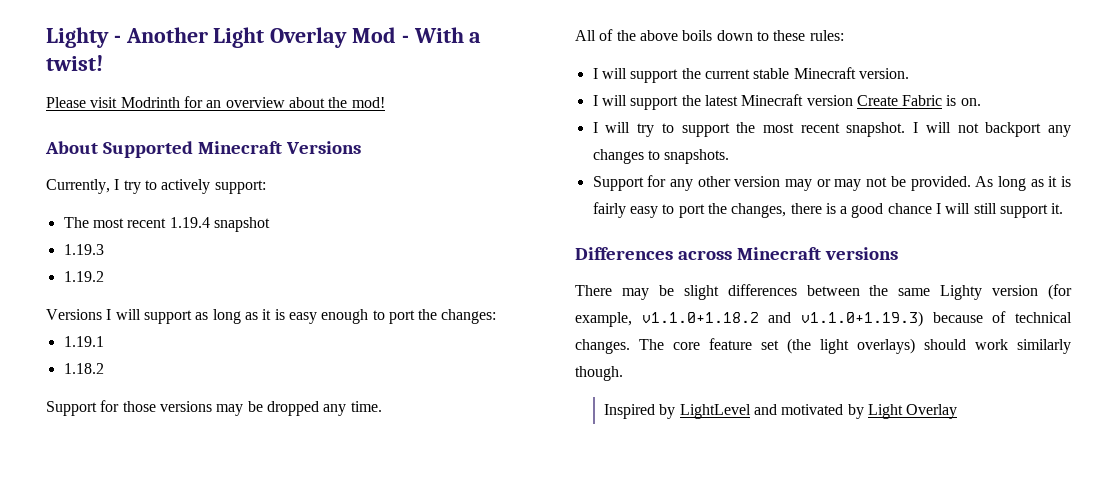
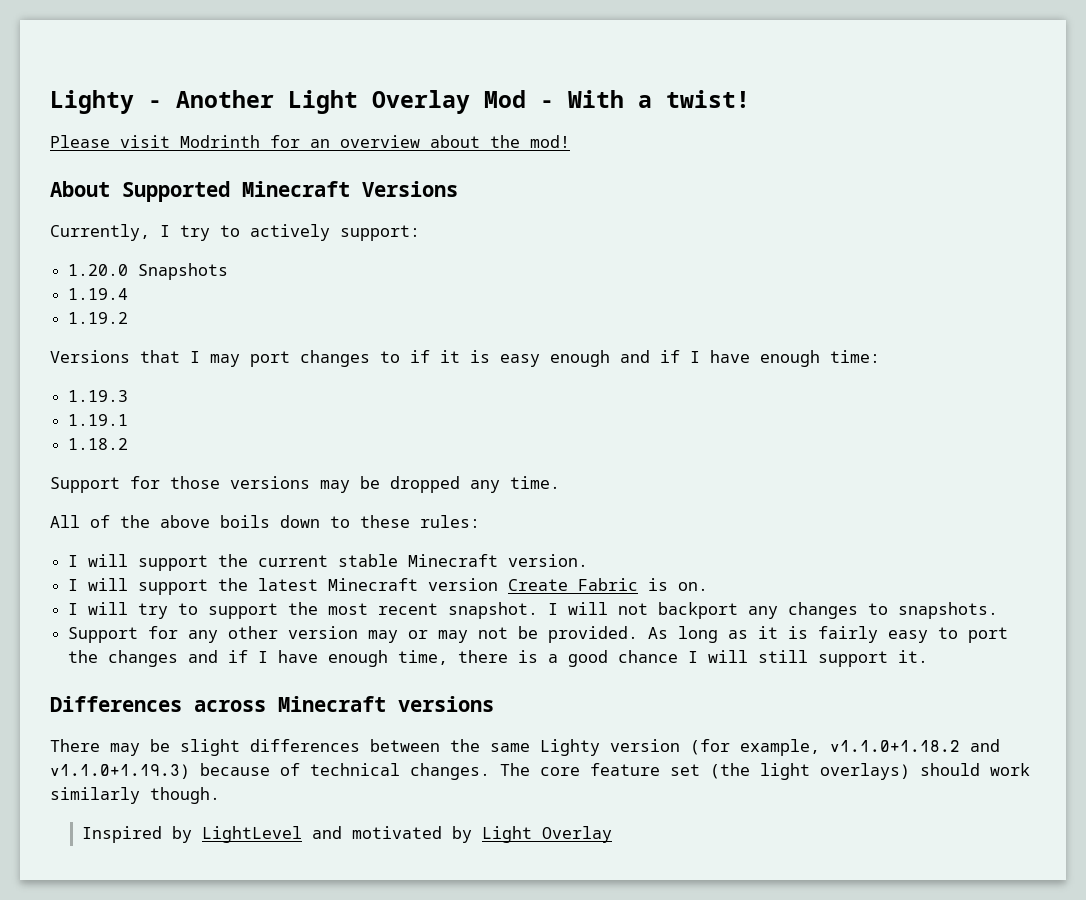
- The most recent 1.19.4 snapshot
- 1.19.3
+ 1.20.0 Snapshots
+ 1.19.4
- Versions I will support as long as it is easy enough to port the changes:
+ Versions that I may port changes to if it is easy enough and if I have enough time:
+ 1.19.3
- As long as it is fairly easy to port the changes, there is a good chance I will still support it.
+ As long as it is fairly easy to port the changes and if I have enough time, there is a good chance I will still support it.

